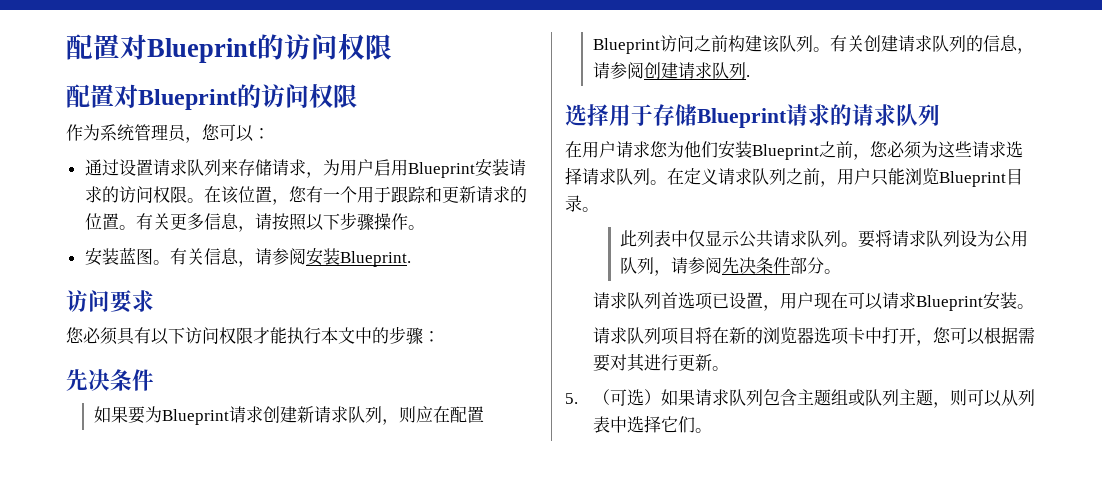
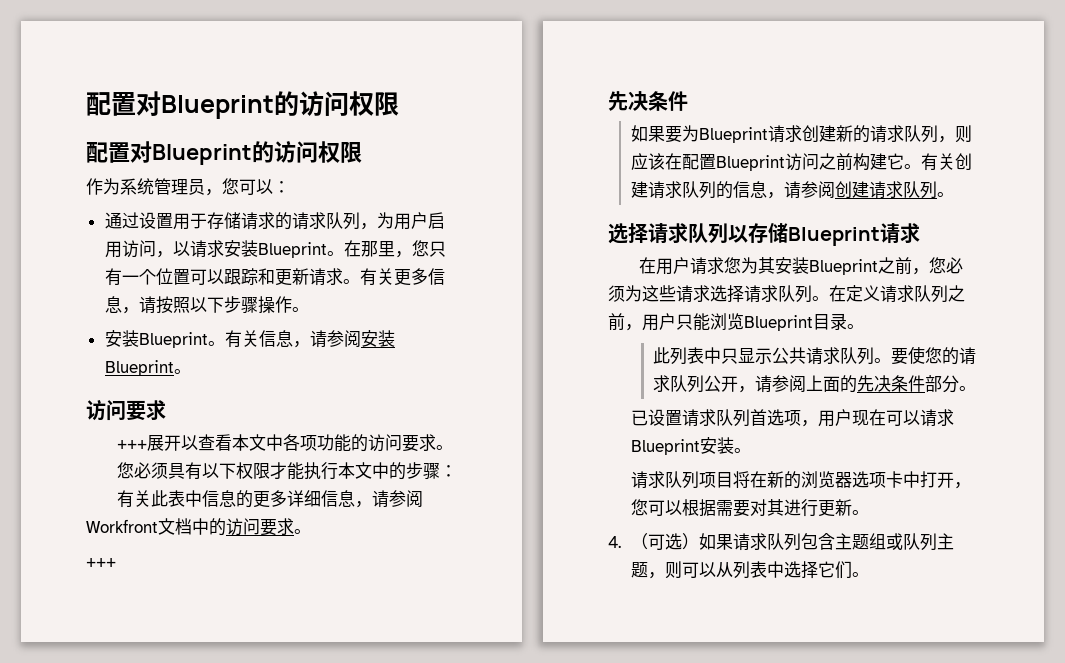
- 通过设置请求队列来存储请求，为用户启用Blueprint安装请求的访问权限。在该位置，您有一个用于跟踪和更新请求的位置。
+ 通过设置用于存储请求的请求队列，为用户启用访问，以请求安装Blueprint。在那里，您只有一个位置可以跟踪和更新请求。
  有关更多信息，请按照以下步骤操作。
- 安装蓝图。
+ 安装Blueprint。
- 有关信息，请参阅安装Blueprint.
+ 有关信息，请参阅安装Blueprint。
  访问要求
+ +++展开以查看本文中各项功能的访问要求。
- 您必须具有以下访问权限才能执行本文中的步骤：
+ 您必须具有以下权限才能执行本文中的步骤：
+ 有关此表中信息的更多详细信息，请参阅Workfront文档中的访问要求。
+ +++
- 如果要为Blueprint请求创建新请求队列，则应在配置Blueprint访问之前构建该队列。
+ 如果要为Blueprint请求创建新的请求队列，则应该在配置Blueprint访问之前构建它。
- 有关创建请求队列的信息，请参阅创建请求队列.
- 选择用于存储Blueprint请求的请求队列
+ 有关创建请求队列的信息，请参阅创建请求队列。
+ 选择请求队列以存储Blueprint请求
- 在用户请求您为他们安装Blueprint之前，您必须为这些请求选择请求队列。
+ 在用户请求您为其安装Blueprint之前，您必须为这些请求选择请求队列。
- 此列表中仅显示公共请求队列。
+ 此列表中只显示公共请求队列。
- 要将请求队列设为公用队列，请参阅先决条件部分。
+ 要使您的请求队列公开，请参阅上面的先决条件部分。
- 请求队列首选项已设置，用户现在可以请求Blueprint安装。
+ 已设置请求队列首选项，用户现在可以请求Blueprint安装。
- 5.（可选）如果请求队列包含主题组或队列主题，则可以从列表中选择它们。
+ 4.（可选）如果请求队列包含主题组或队列主题，则可以从列表中选择它们。

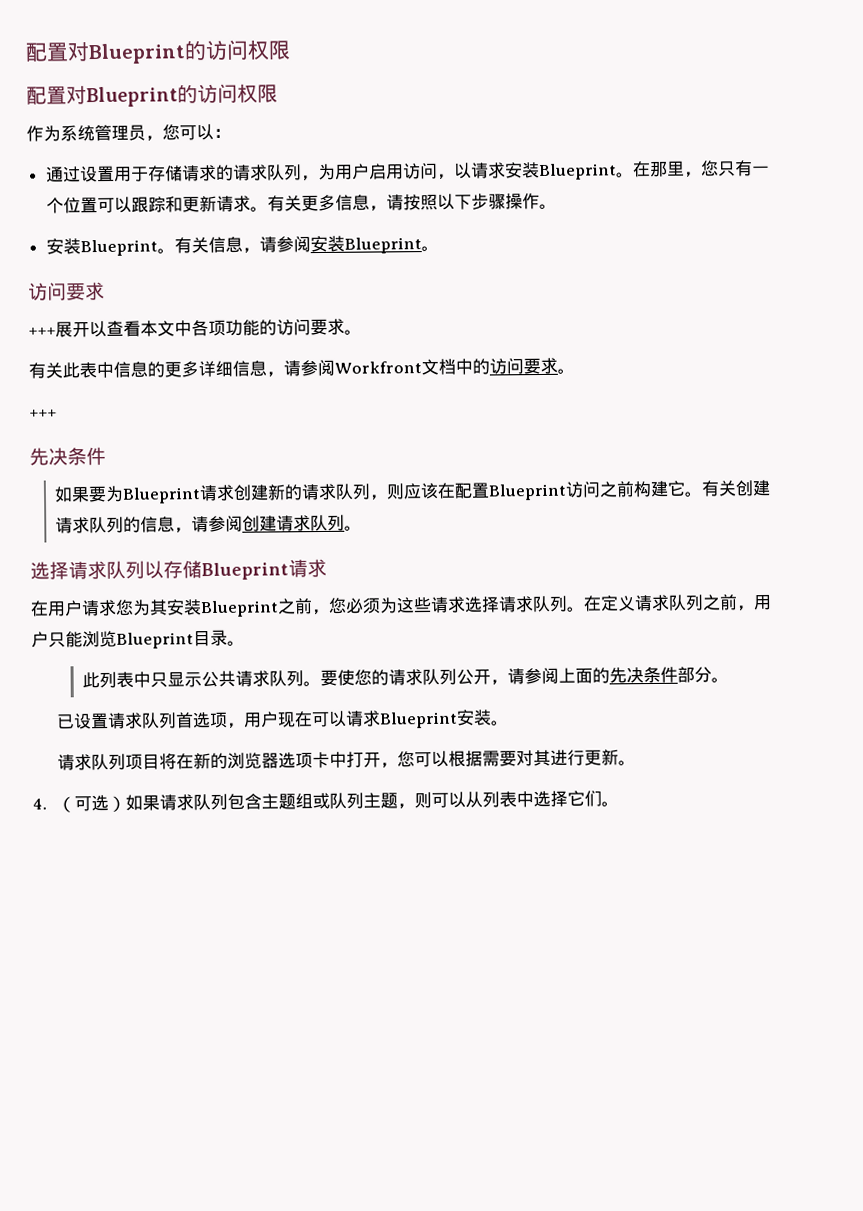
- 您必须具有以下权限才能执行本文中的步骤：

